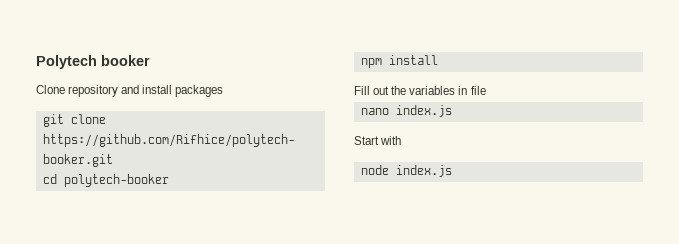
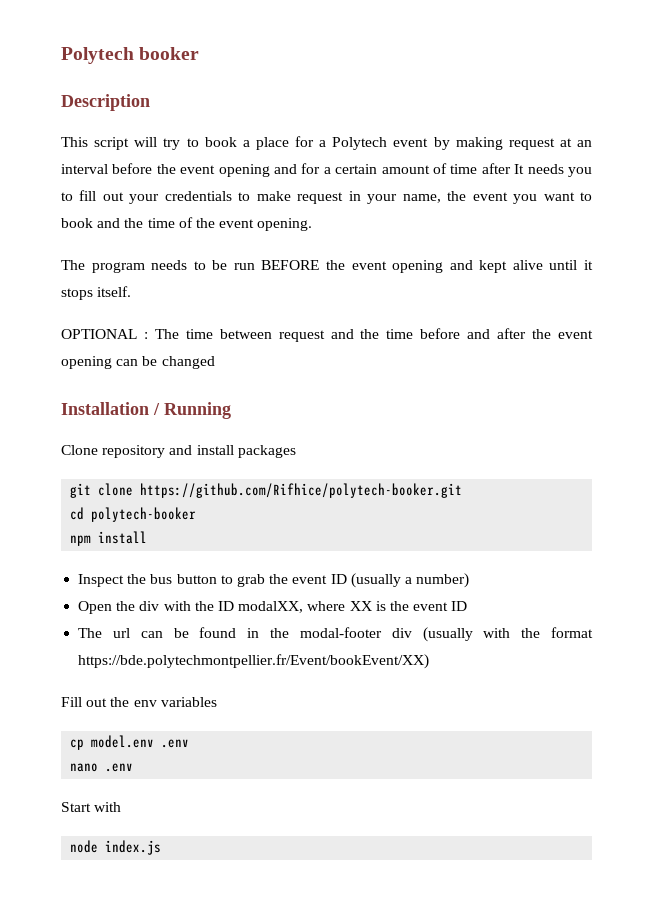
+ Description
+ This script will try to book a place for a Polytech event by making request at an interval before the event opening and for a certain amount of time after It needs you to fill out your credentials to make request in your name, the event you want to book and the time of the event opening.
+ The program needs to be run BEFORE the event opening and kept alive until it stops itself.
+ OPTIONAL : The time between request and the time before and after the event opening can be changed
+ Installation / Running
+ Inspect the bus button to grab the event ID (usually a number)
+ Open the div with the ID modalXX, where XX is the event ID
+ The url can be found in the modal-footer div (usually with the format https://bde.polytechmontpellier.fr/Event/bookEvent/XX)
- Fill out the variables in file
+ Fill out the env variables
+ cp model.env .env
- nano index.js
+ nano .env

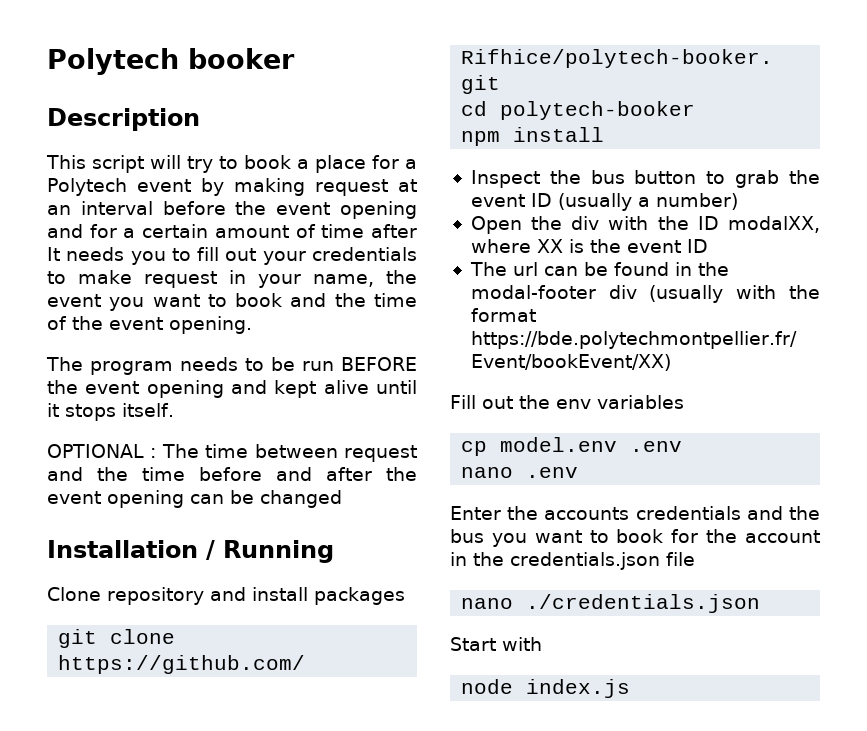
+ Enter the accounts credentials and the bus you want to book for the account in the credentials.json file
+ nano ./credentials.json

